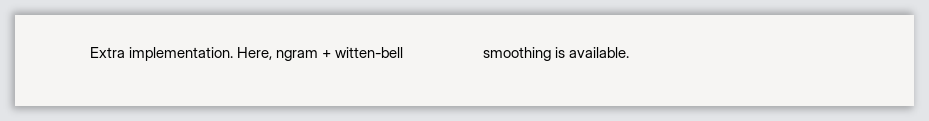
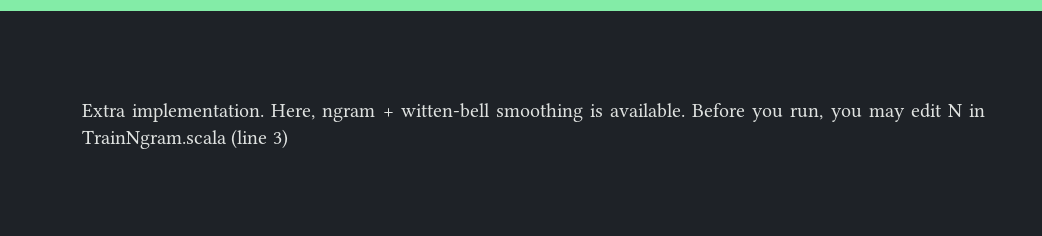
+ Before you run, you may edit N in TrainNgram.scala (line 3)

